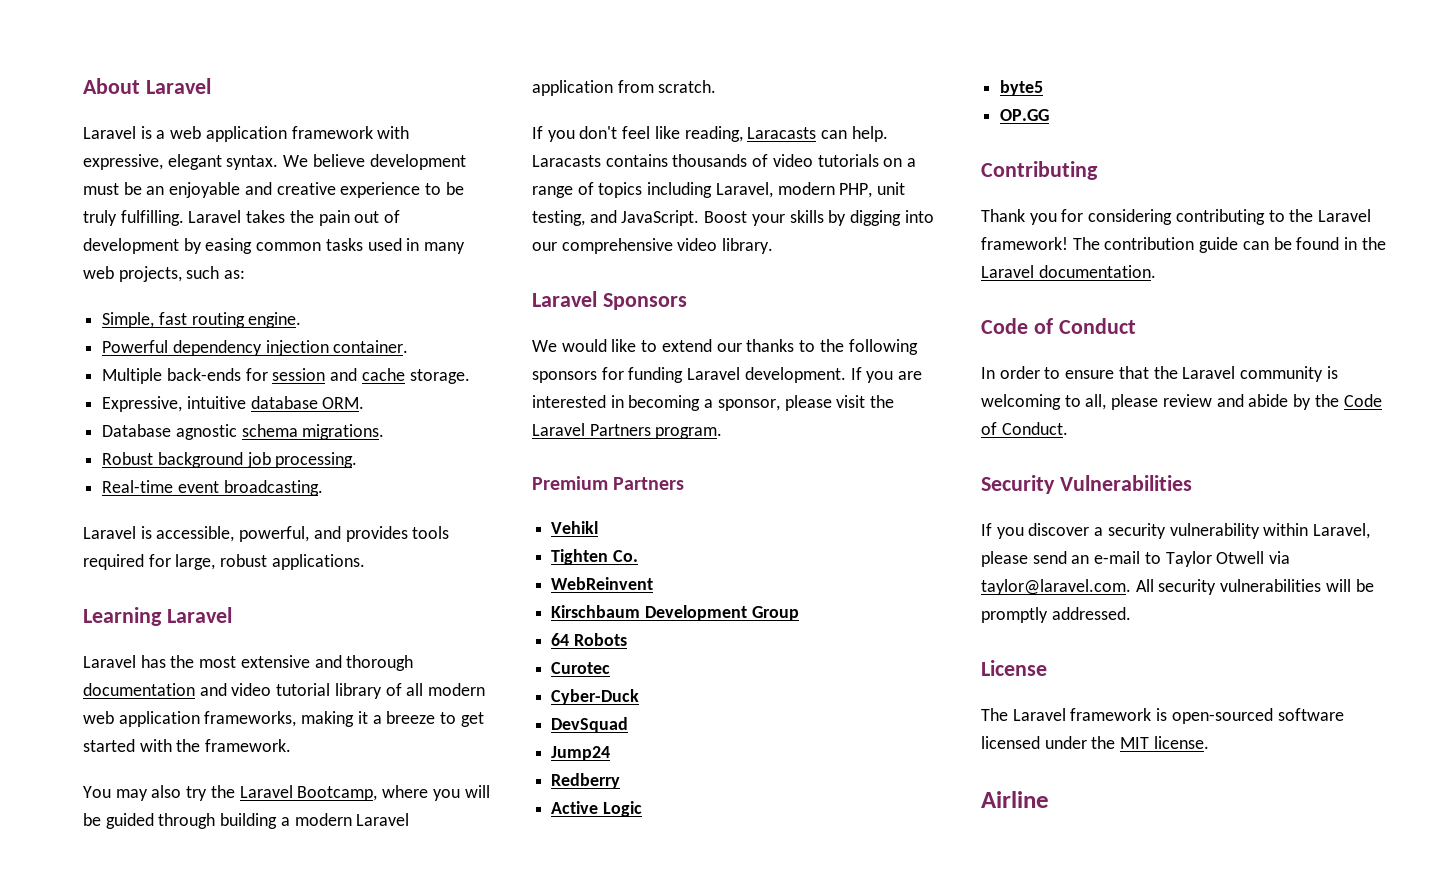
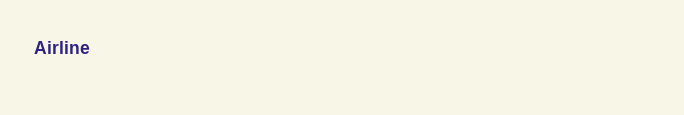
- About Laravel
- Laravel is a web application framework with expressive, elegant syntax. We believe development must be an enjoyable and creative experience to be truly fulfilling. Laravel takes the pain out of development by easing common tasks used in many web projects, such as:
- Simple, fast routing engine.
- Powerful dependency injection container.
- Multiple back-ends for session and cache storage.
- Expressive, intuitive database ORM.
- Database agnostic schema migrations.
- Robust background job processing.
- Real-time event broadcasting.
- Laravel is accessible, powerful, and provides tools required for large, robust applications.
- Learning Laravel
- Laravel has the most extensive and thorough documentation and video tutorial library of all modern web application frameworks, making it a breeze to get started with the framework.
- You may also try the Laravel Bootcamp, where you will be guided through building a modern Laravel application from scratch.
- If you don't feel like reading, Laracasts can help. Laracasts contains thousands of video tutorials on a range of topics including Laravel, modern PHP, unit testing, and JavaScript. Boost your skills by digging into our comprehensive video library.
- Laravel Sponsors
- We would like to extend our thanks to the following sponsors for funding Laravel development. If you are interested in becoming a sponsor, please visit the Laravel Partners program.
- Premium Partners
- Vehikl
- Tighten Co.
- WebReinvent
- Kirschbaum Development Group
- 64 Robots
- Curotec
- Cyber-Duck
- DevSquad
- Jump24
- Redberry
- Active Logic
- byte5
- OP.GG
- Contributing
- Thank you for considering contributing to the Laravel framework! The contribution guide can be found in the Laravel documentation.
- Code of Conduct
- In order to ensure that the Laravel community is welcoming to all, please review and abide by the Code of Conduct.
- Security Vulnerabilities
- If you discover a security vulnerability within Laravel, please send an e-mail to Taylor Otwell via taylor@laravel.com. All security vulnerabilities will be promptly addressed.
- License
- The Laravel framework is open-sourced software licensed under the MIT license.

